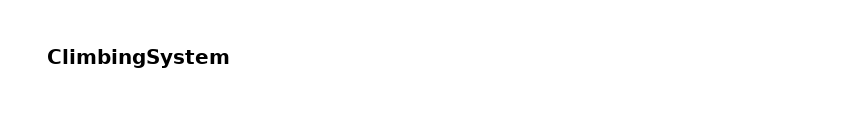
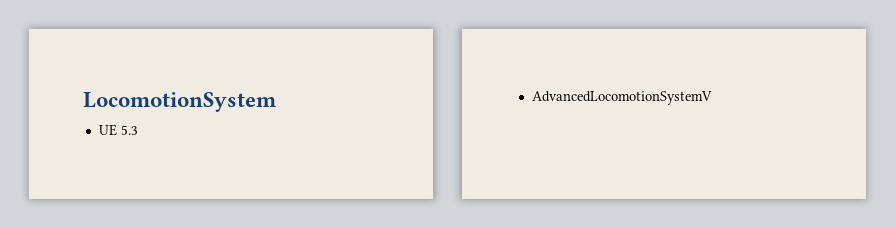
- ClimbingSystem
+ LocomotionSystem
+ UE 5.3
+ AdvancedLocomotionSystemV

